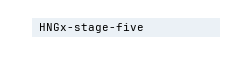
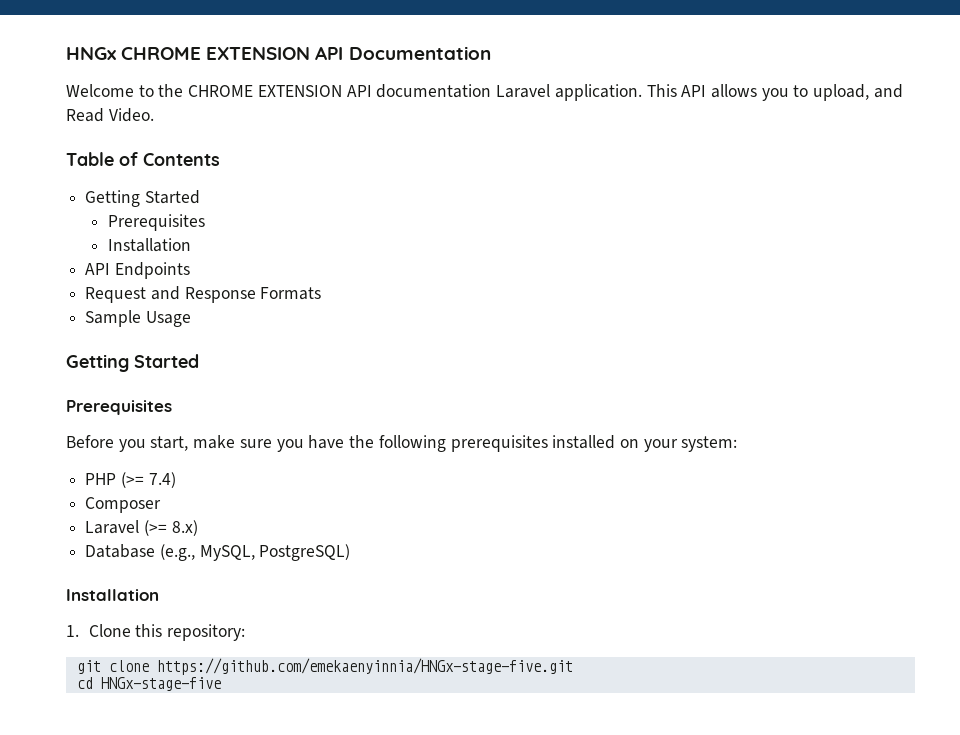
- HNGx-stage-five
+ HNGx CHROME EXTENSION API Documentation
+ Welcome to the CHROME EXTENSION API documentation Laravel application. This API allows you to upload, and Read Video.
+ Table of Contents
+ Getting Started
+ Prerequisites
+ Installation
+ API Endpoints
+ Request and Response Formats
+ Sample Usage
+ Getting Started
+ Prerequisites
+ Before you start, make sure you have the following prerequisites installed on your system:
+ PHP (>= 7.4)
+ Composer
+ Laravel (>= 8.x)
+ Database (e.g., MySQL, PostgreSQL)
+ Installation
+ 1. Clone this repository:
+ git clone https://github.com/emekaenyinnia/HNGx-stage-five.git
+ cd HNGx-stage-five

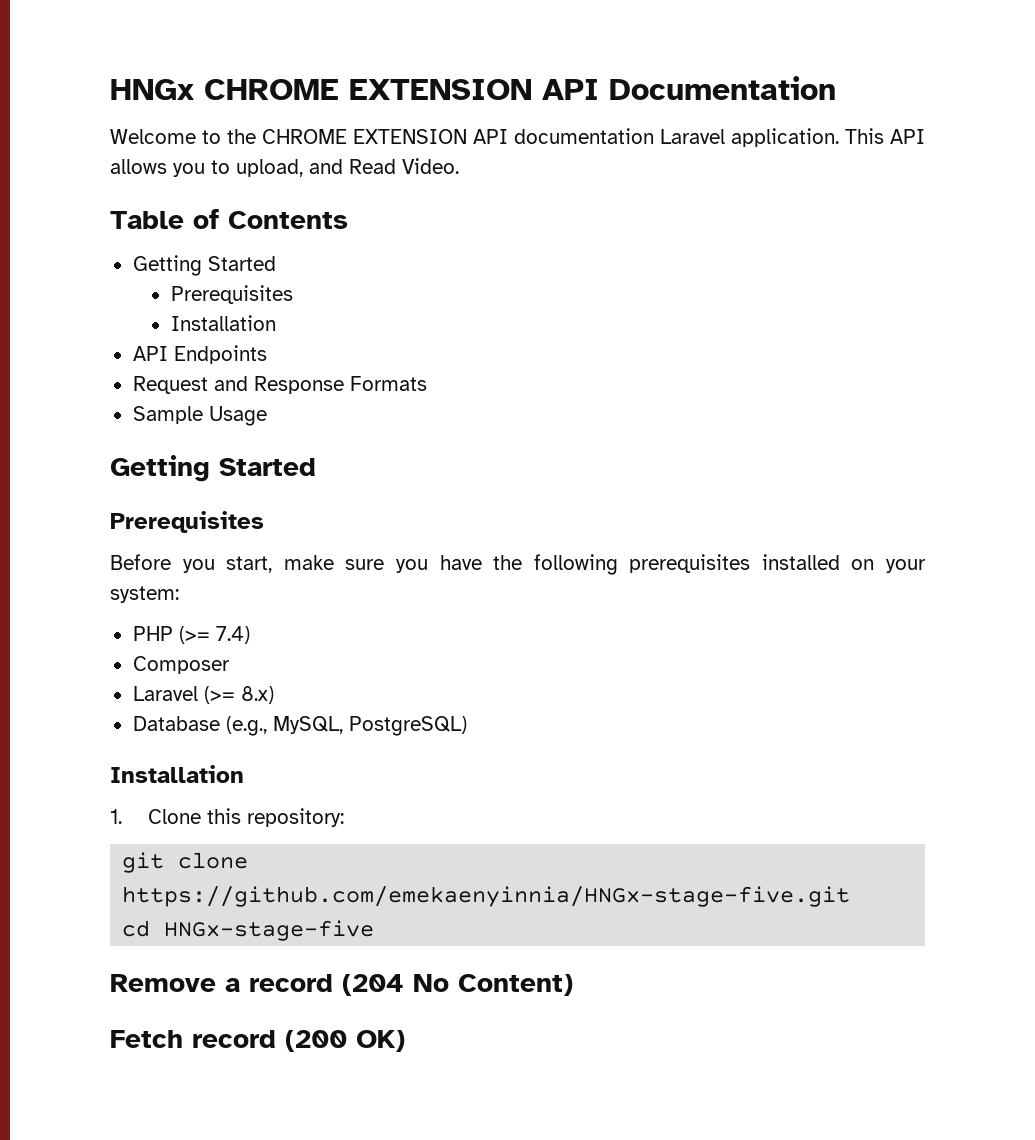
+ Remove a record (204 No Content)
+ Fetch record (200 OK)

